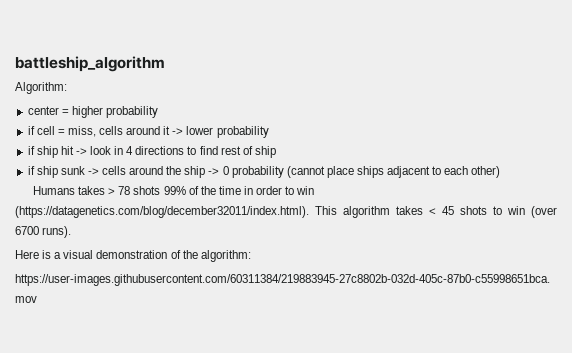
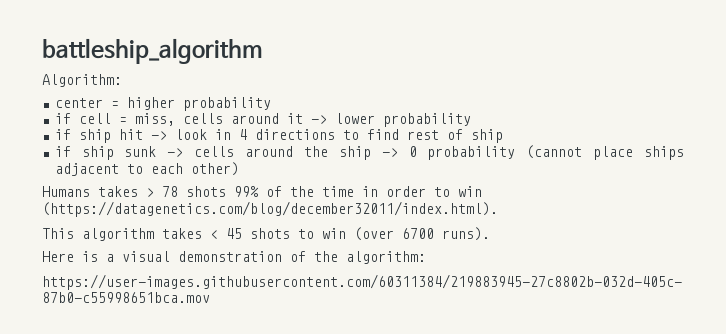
- Humans takes > 78 shots 99% of the time in order to win (https://datagenetics.com/blog/december32011/index.html). This algorithm takes < 45 shots to win (over 6700 runs).
+ Humans takes > 78 shots 99% of the time in order to win (https://datagenetics.com/blog/december32011/index.html).
+ This algorithm takes < 45 shots to win (over 6700 runs).

